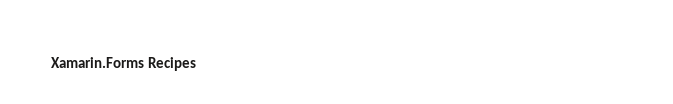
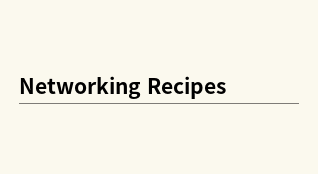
- Xamarin.Forms Recipes
+ Networking Recipes

